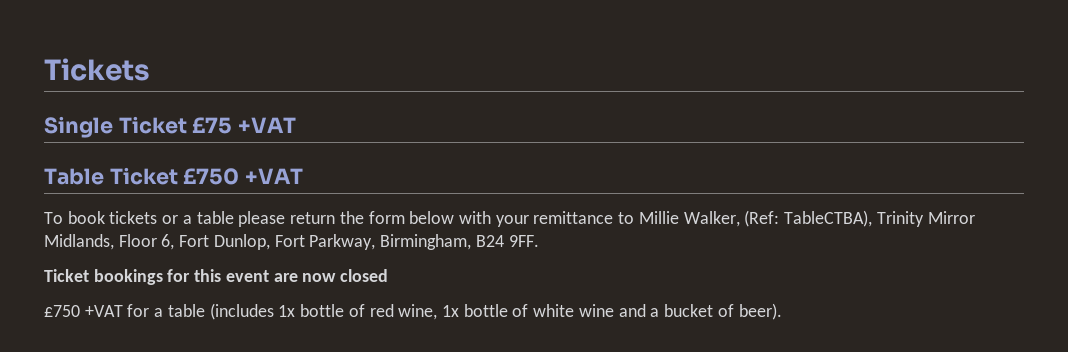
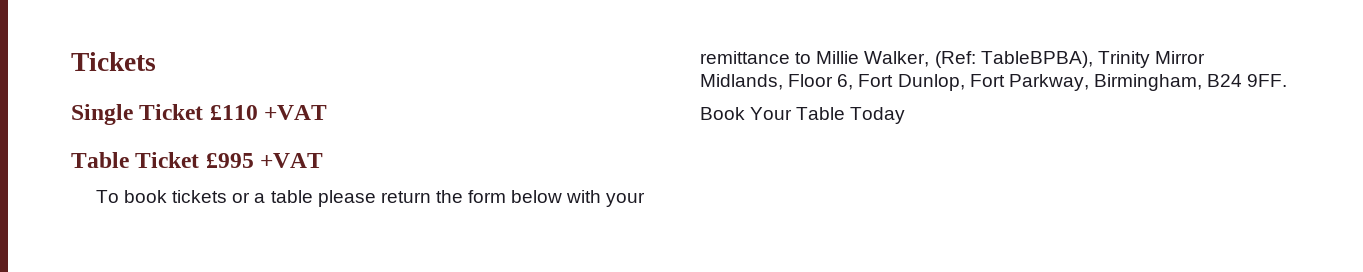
- Single Ticket £75 +VAT
+ Single Ticket £110 +VAT
- Table Ticket £750 +VAT
+ Table Ticket £995 +VAT
- To book tickets or a table please return the form below with your remittance to Millie Walker, (Ref: TableCTBA), Trinity Mirror Midlands, Floor 6, Fort Dunlop, Fort Parkway, Birmingham, B24 9FF.
+ To book tickets or a table please return the form below with your remittance to Millie Walker, (Ref: TableBPBA), Trinity Mirror Midlands, Floor 6, Fort Dunlop, Fort Parkway, Birmingham, B24 9FF.
- Ticket bookings for this event are now closed
- £750 +VAT for a table (includes 1x bottle of red wine, 1x bottle of white wine and a bucket of beer).
+ Book Your Table Today

